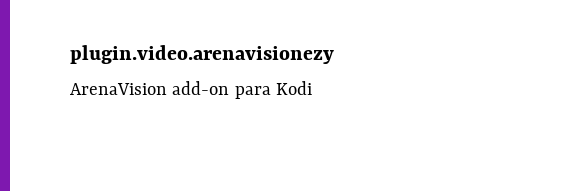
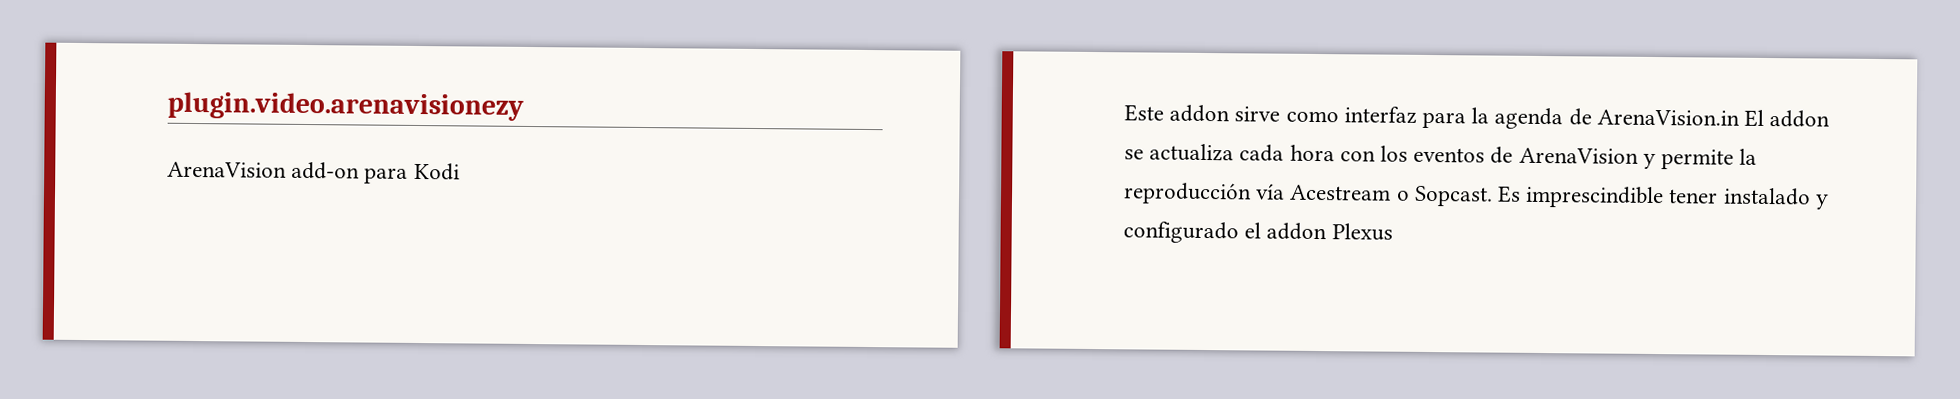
+ Este addon sirve como interfaz para la agenda de ArenaVision.in El addon se actualiza cada hora con los eventos de ArenaVision y permite la reproducción vía Acestream o Sopcast. Es imprescindible tener instalado y configurado el addon Plexus

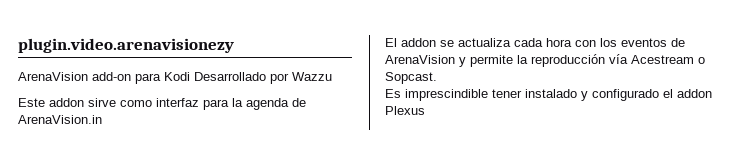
- ArenaVision add-on para Kodi
+ ArenaVision add-on para Kodi Desarrollado por Wazzu
- Este addon sirve como interfaz para la agenda de ArenaVision.in El addon se actualiza cada hora con los eventos de ArenaVision y permite la reproducción vía Acestream o Sopcast. Es imprescindible tener instalado y configurado el addon Plexus
+ Este addon sirve como interfaz para la agenda de ArenaVision.in
+ El addon se actualiza cada hora con los eventos de ArenaVision y permite la reproducción vía Acestream o Sopcast.
+ Es imprescindible tener instalado y configurado el addon Plexus

